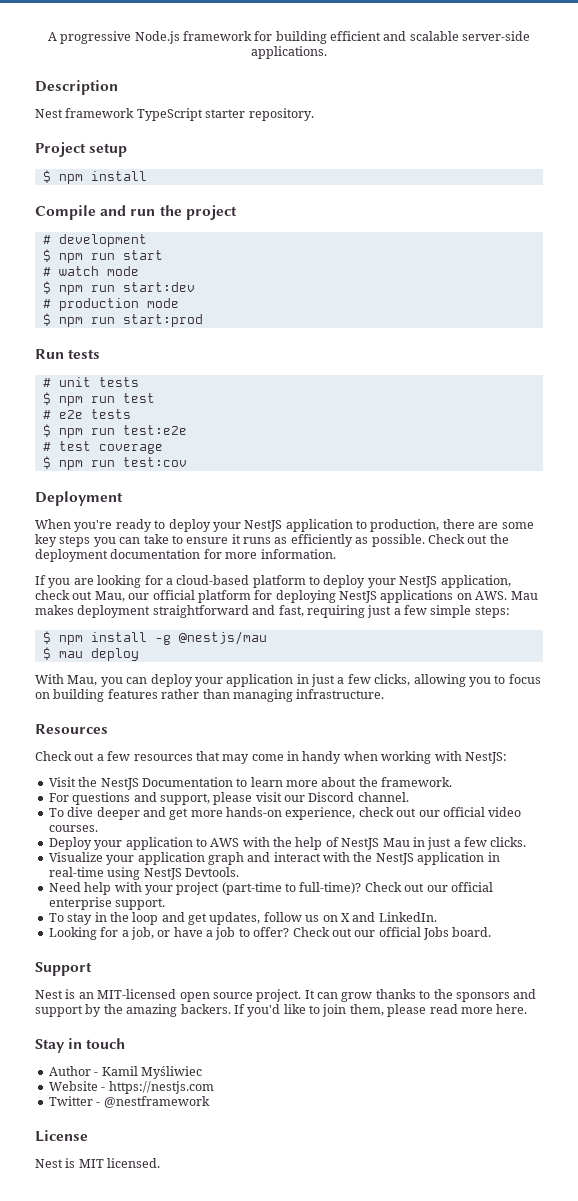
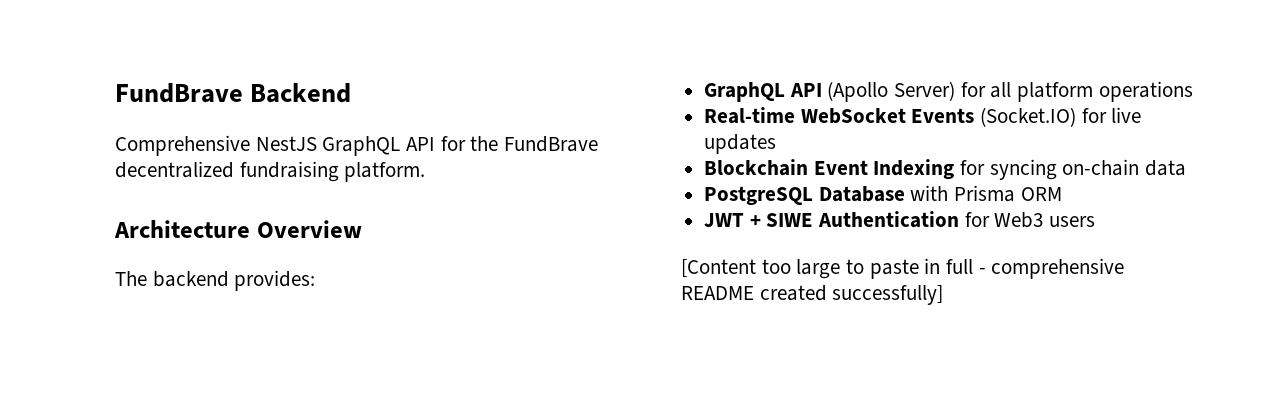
- A progressive Node.js framework for building efficient and scalable server-side applications.
- Description
- Nest framework TypeScript starter repository.
- Project setup
- $ npm install
- Compile and run the project
- # development
- $ npm run start
- # watch mode
- $ npm run start:dev
- # production mode
- $ npm run start:prod
- Run tests
- # unit tests
- $ npm run test
- # e2e tests
- $ npm run test:e2e
- # test coverage
- $ npm run test:cov
- Deployment
- When you're ready to deploy your NestJS application to production, there are some key steps you can take to ensure it runs as efficiently as possible. Check out the deployment documentation for more information.
- If you are looking for a cloud-based platform to deploy your NestJS application, check out Mau, our official platform for deploying NestJS applications on AWS. Mau makes deployment straightforward and fast, requiring just a few simple steps:
- $ npm install -g @nestjs/mau
- $ mau deploy
- With Mau, you can deploy your application in just a few clicks, allowing you to focus on building features rather than managing infrastructure.
- Resources
- Check out a few resources that may come in handy when working with NestJS:
- Visit the NestJS Documentation to learn more about the framework.
- For questions and support, please visit our Discord channel.
- To dive deeper and get more hands-on experience, check out our official video courses.
- Deploy your application to AWS with the help of NestJS Mau in just a few clicks.
- Visualize your application graph and interact with the NestJS application in real-time using NestJS Devtools.
- Need help with your project (part-time to full-time)? Check out our official enterprise support.
- To stay in the loop and get updates, follow us on X and LinkedIn.
- Looking for a job, or have a job to offer? Check out our official Jobs board.
- Support
- Nest is an MIT-licensed open source project. It can grow thanks to the sponsors and support by the amazing backers. If you'd like to join them, please read more here.
- Stay in touch
- Author - Kamil Myśliwiec
- Website - https://nestjs.com
- Twitter - @nestframework
- License
- Nest is MIT licensed.
+ FundBrave Backend
+ Comprehensive NestJS GraphQL API for the FundBrave decentralized fundraising platform.
+ Architecture Overview
+ The backend provides:
+ GraphQL API (Apollo Server) for all platform operations
+ Real-time WebSocket Events (Socket.IO) for live updates
+ Blockchain Event Indexing for syncing on-chain data
+ PostgreSQL Database with Prisma ORM
+ JWT + SIWE Authentication for Web3 users
+ [Content too large to paste in full - comprehensive README created successfully]

